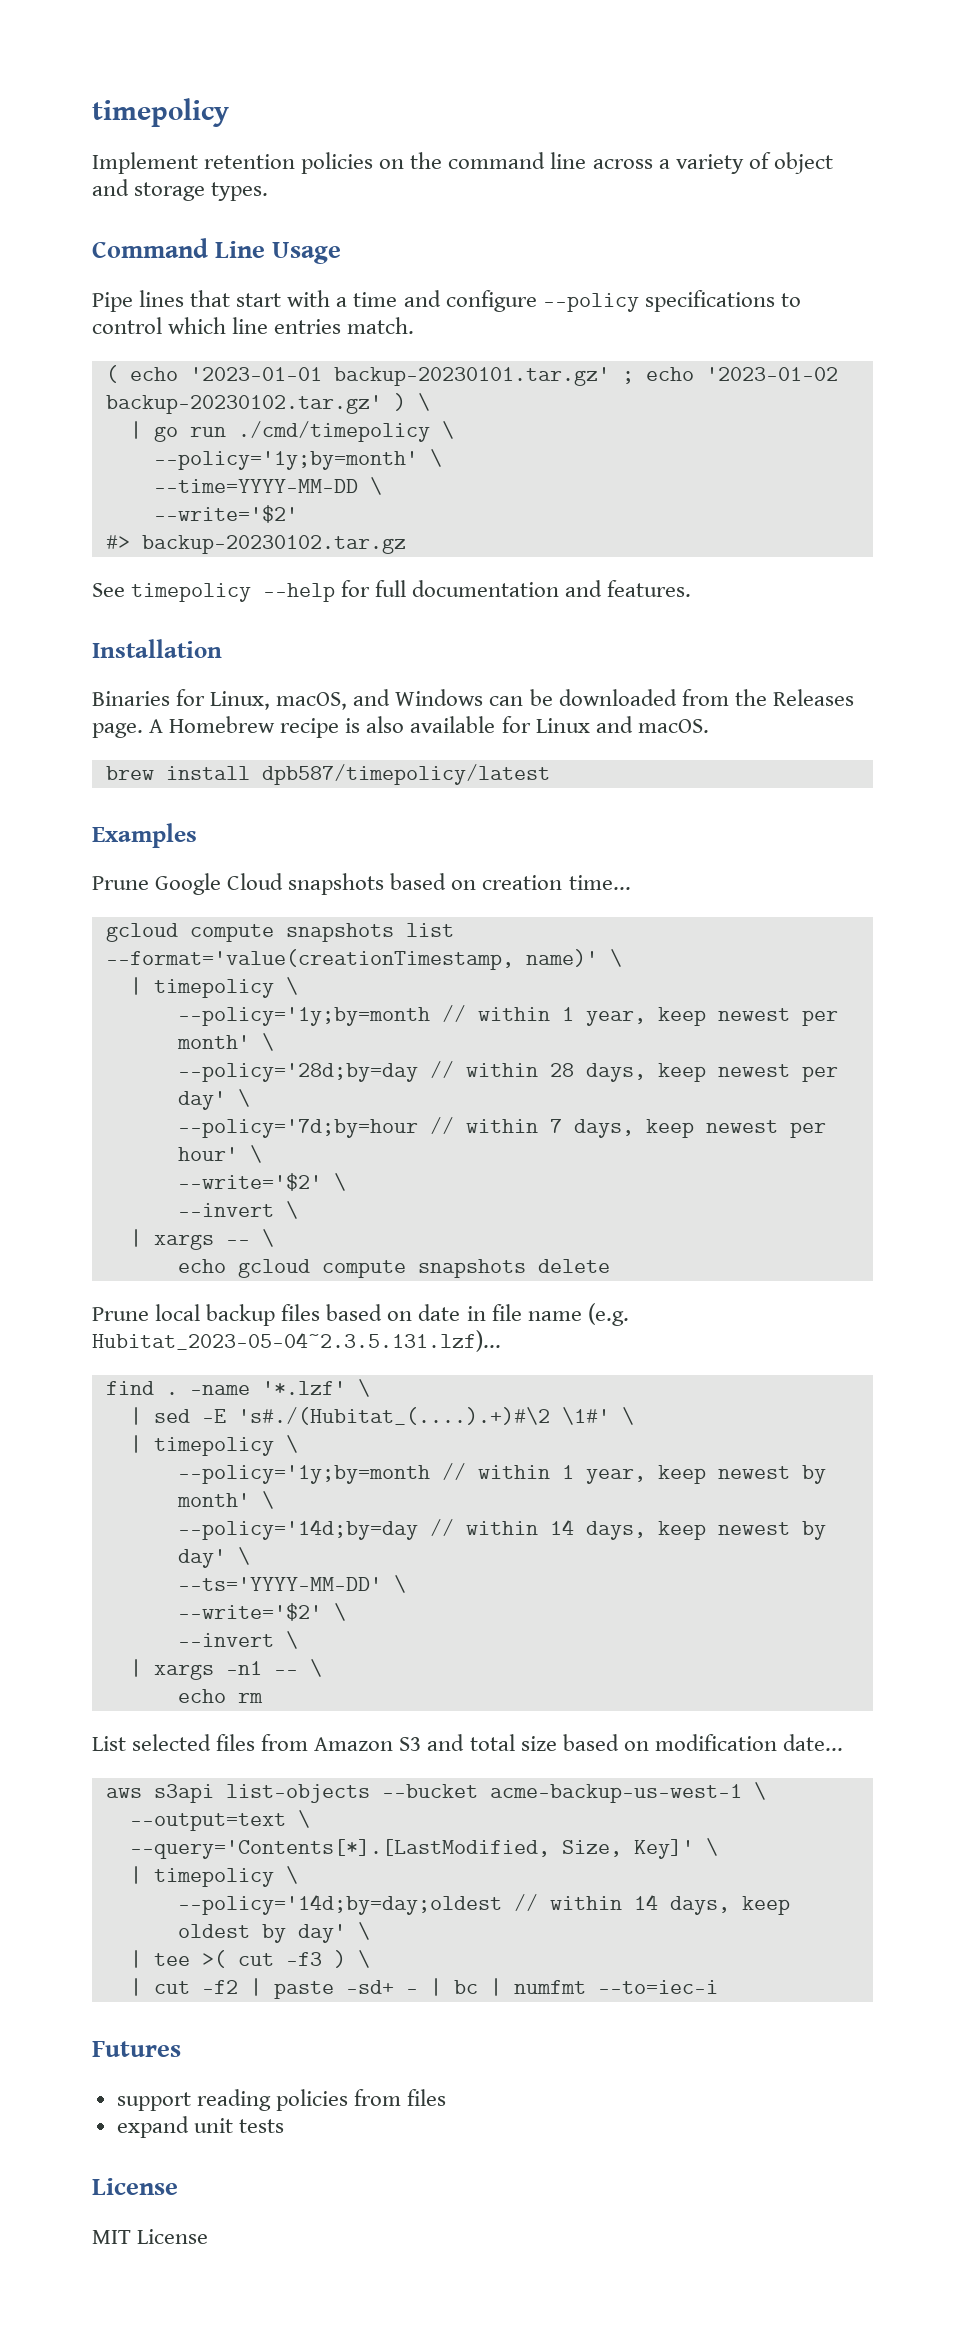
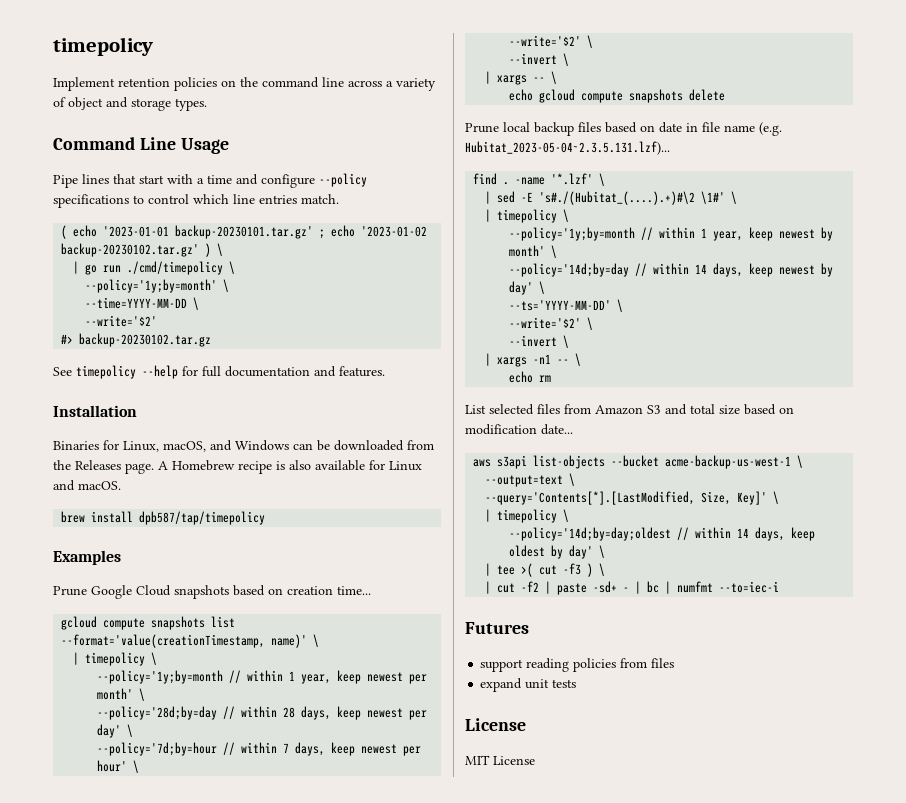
- brew install dpb587/timepolicy/latest
+ brew install dpb587/tap/timepolicy

